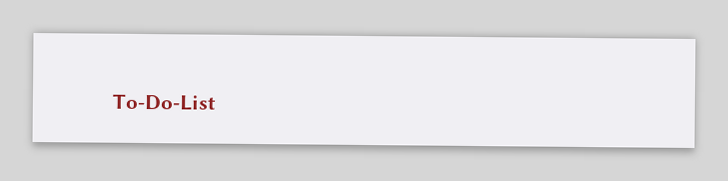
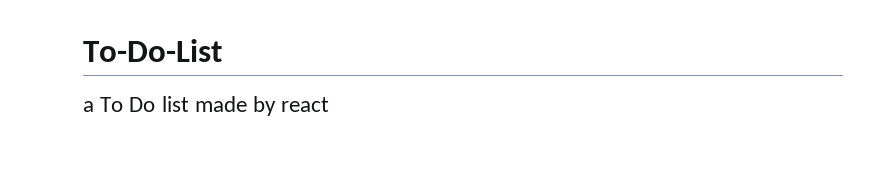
+ a To Do list made by react

